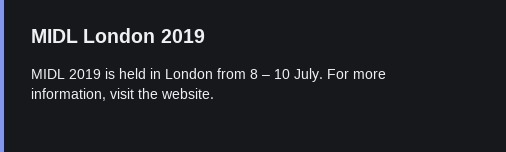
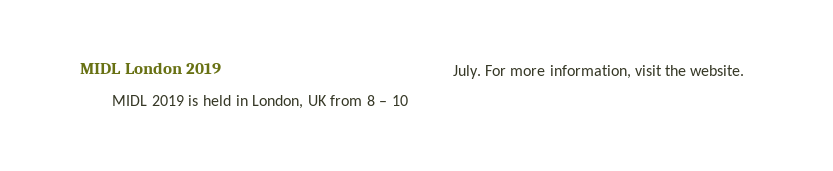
- MIDL 2019 is held in London from 8 – 10 July.
+ MIDL 2019 is held in London, UK from 8 – 10 July.

